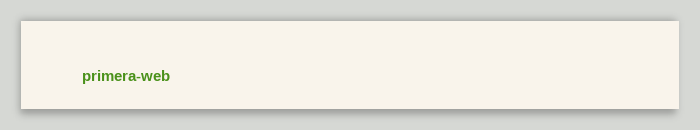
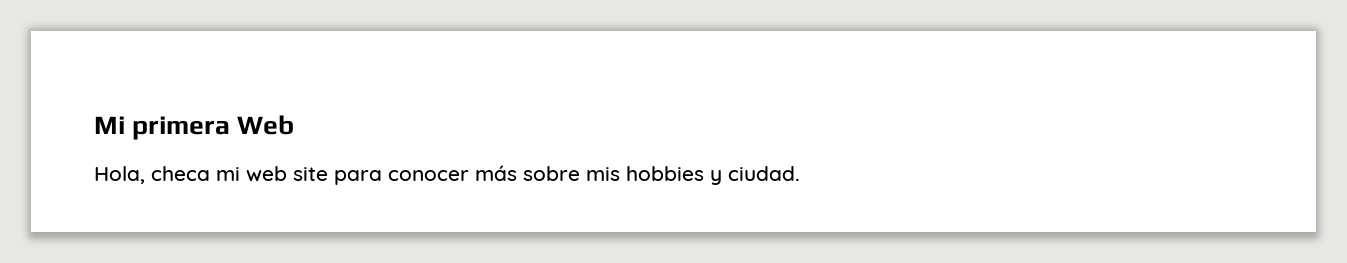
- primera-web
+ Mi primera Web
+ Hola, checa mi web site para conocer más sobre mis hobbies y ciudad.

